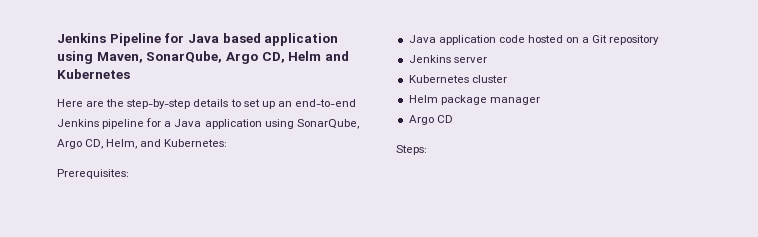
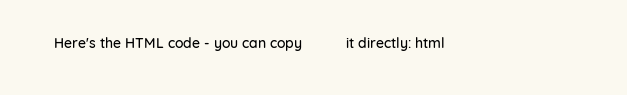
- Jenkins Pipeline for Java based application using Maven, SonarQube, Argo CD, Helm and Kubernetes
- Here are the step-by-step details to set up an end-to-end Jenkins pipeline for a Java application using SonarQube, Argo CD, Helm, and Kubernetes:
- Prerequisites:
- Java application code hosted on a Git repository
- Jenkins server
- Kubernetes cluster
- Helm package manager
- Argo CD
- Steps:
+ Here's the HTML code - you can copy it directly: html

